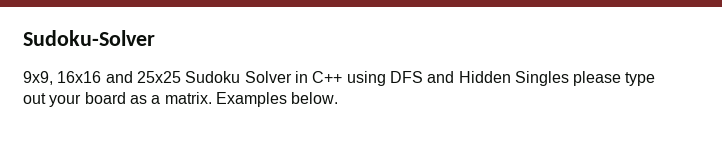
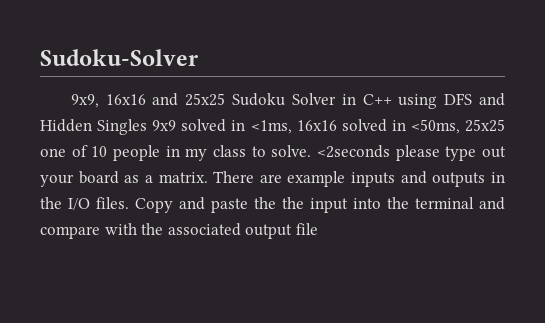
- 9x9, 16x16 and 25x25 Sudoku Solver in C++ using DFS and Hidden Singles please type out your board as a matrix.
+ 9x9, 16x16 and 25x25 Sudoku Solver in C++ using DFS and Hidden Singles 9x9 solved in <1ms, 16x16 solved in <50ms, 25x25 one of 10 people in my class to solve. <2seconds please type out your board as a matrix.
- Examples below.
+ There are example inputs and outputs in the I/O files. Copy and paste the the input into the terminal and compare with the associated output file

